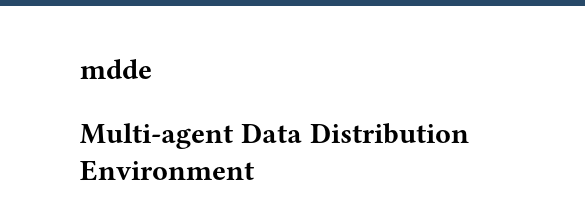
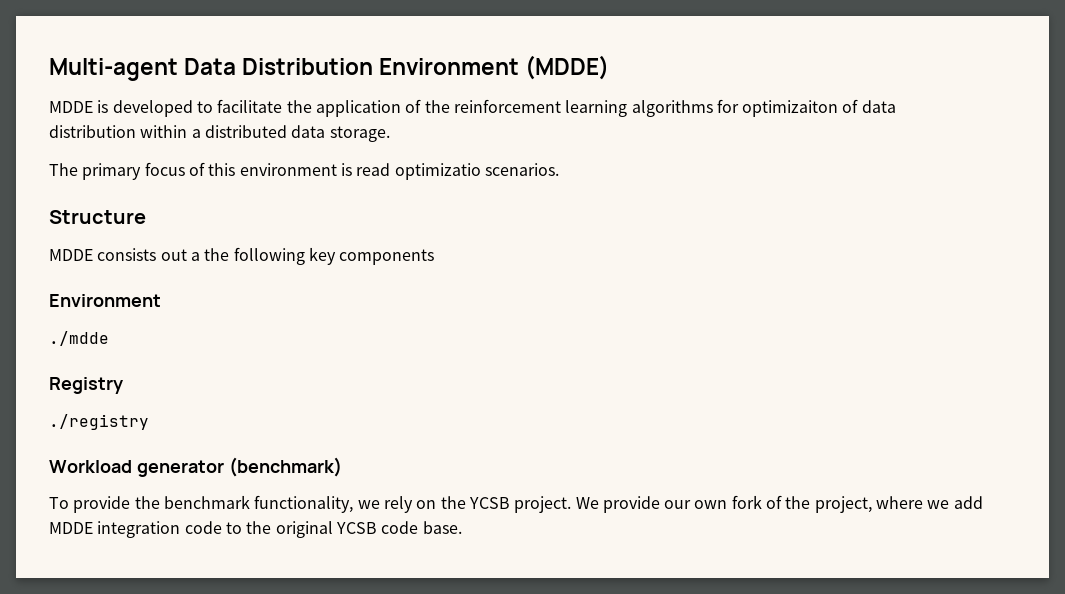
- mdde
- Multi-agent Data Distribution Environment
+ Multi-agent Data Distribution Environment (MDDE)
+ MDDE is developed to facilitate the application of the reinforcement learning algorithms for optimizaiton of data distribution within a distributed data storage.
+ The primary focus of this environment is read optimizatio scenarios.
+ Structure
+ MDDE consists out a the following key components
+ Environment
+ ./mdde
+ Registry
+ ./registry
+ Workload generator (benchmark)
+ To provide the benchmark functionality, we rely on the YCSB project. We provide our own fork of the project, where we add MDDE integration code to the original YCSB code base.

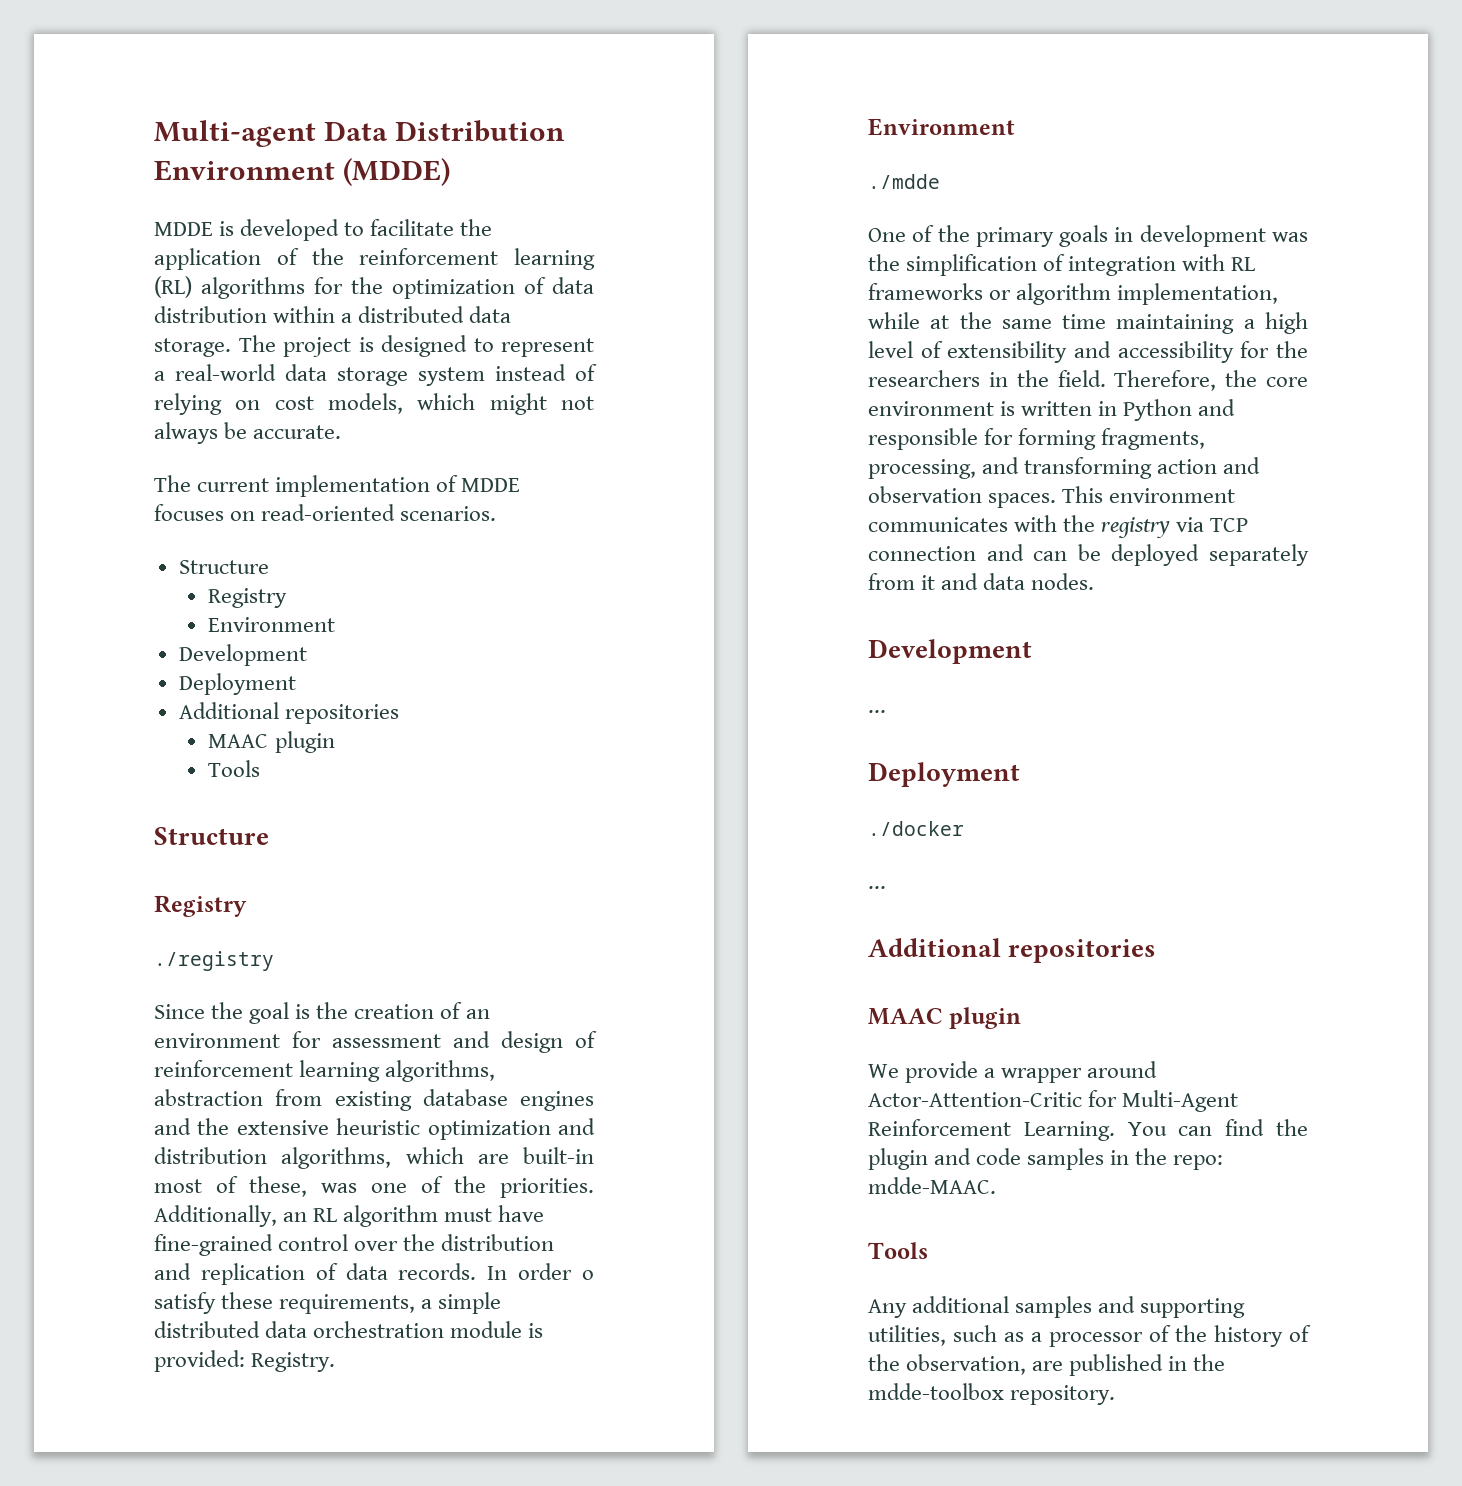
- MDDE is developed to facilitate the application of the reinforcement learning algorithms for optimizaiton of data distribution within a distributed data storage.
- The primary focus of this environment is read optimizatio scenarios.
+ MDDE is developed to facilitate the application of the reinforcement learning (RL) algorithms for the optimization of data distribution within a distributed data storage. The project is designed to represent a real-world data storage system instead of relying on cost models, which might not always be accurate.
+ The current implementation of MDDE focuses on read-oriented scenarios.
  Structure
- MDDE consists out a the following key components
+ Registry
+ Environment
+ Development
+ Deployment
+ Additional repositories
+ MAAC plugin
+ Tools
+ Structure
+ Registry
+ ./registry
+ Since the goal is the creation of an environment for assessment and design of reinforcement learning algorithms, abstraction from existing database engines and the extensive heuristic optimization and distribution algorithms, which are built-in most of these, was one of the priorities. Additionally, an RL algorithm must have fine-grained control over the distribution and replication of data records. In order o satisfy these requirements, a simple distributed data orchestration module is provided: Registry.
  Environment
  ./mdde
- Registry
- ./registry
- Workload generator (benchmark)
- To provide the benchmark functionality, we rely on the YCSB project. We provide our own fork of the project, where we add MDDE integration code to the original YCSB code base.
+ One of the primary goals in development was the simplification of integration with RL frameworks or algorithm implementation, while at the same time maintaining a high level of extensibility and accessibility for the researchers in the field. Therefore, the core environment is written in Python and responsible for forming fragments, processing, and transforming action and observation spaces. This environment communicates with the registry via TCP connection and can be deployed separately from it and data nodes.
+ Development
+ ...
+ Deployment
+ ./docker
+ ...
+ Additional repositories
+ MAAC plugin
+ We provide a wrapper around Actor-Attention-Critic for Multi-Agent Reinforcement Learning. You can find the plugin and code samples in the repo: mdde-MAAC.
+ Tools
+ Any additional samples and supporting utilities, such as a processor of the history of the observation, are published in the mdde-toolbox repository.

